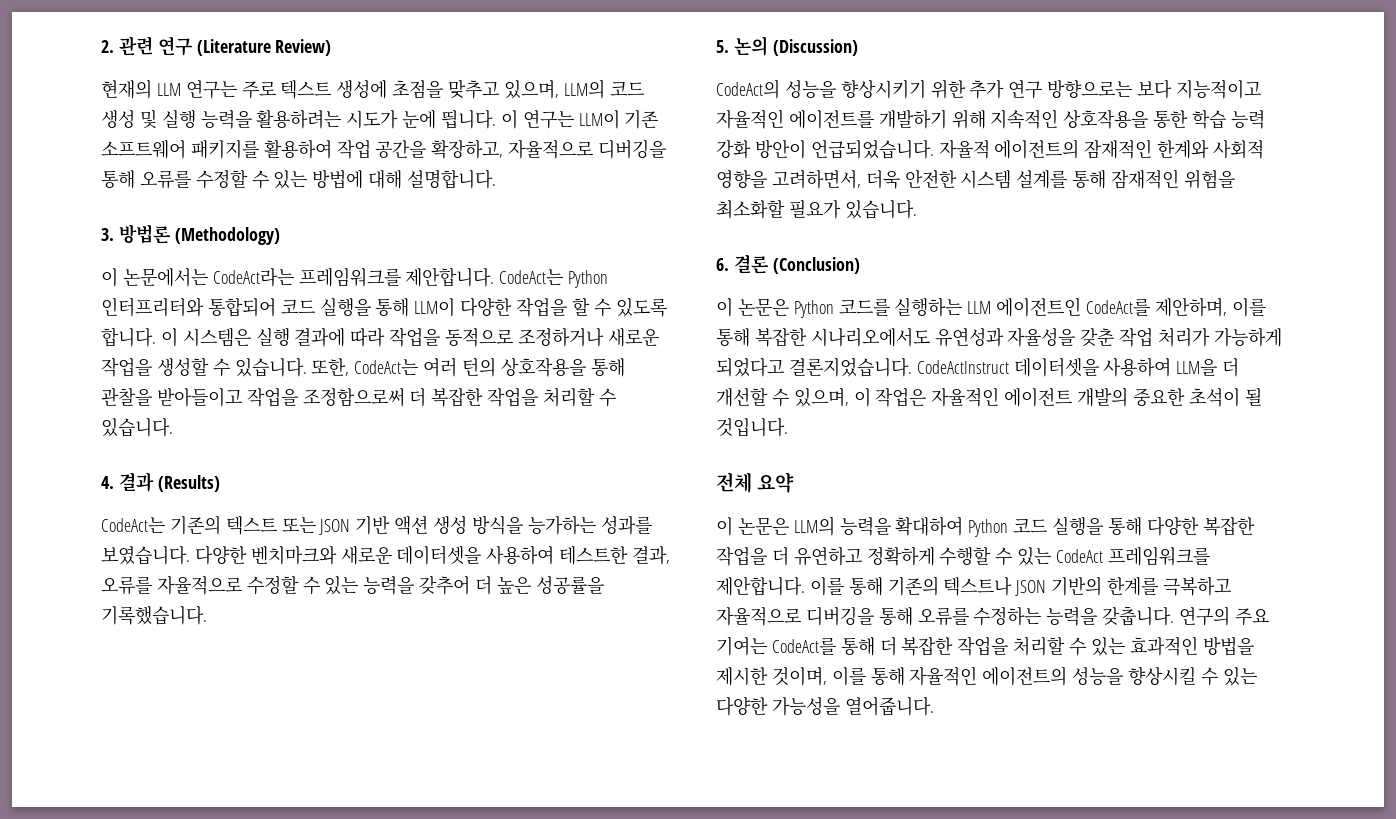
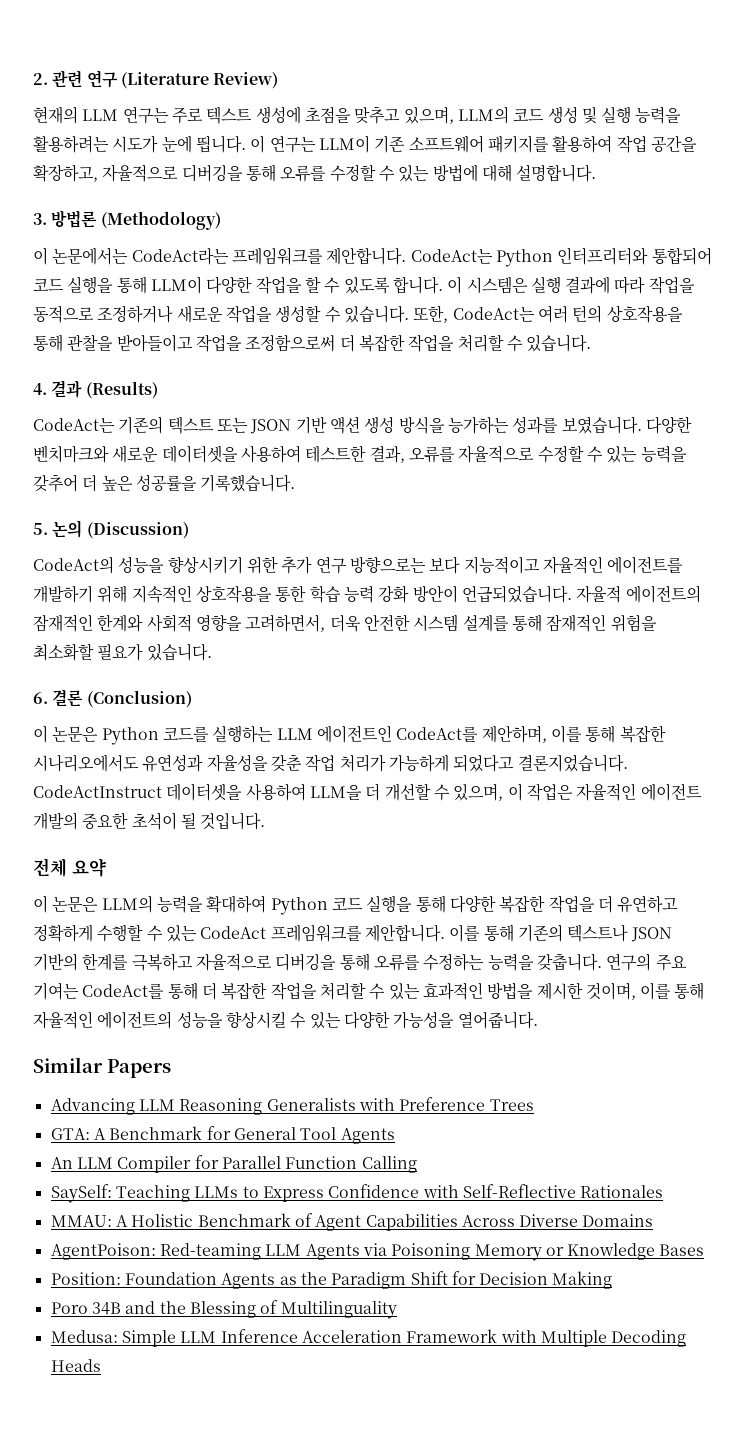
+ Similar Papers
+ Advancing LLM Reasoning Generalists with Preference Trees
+ GTA: A Benchmark for General Tool Agents
+ An LLM Compiler for Parallel Function Calling
+ SaySelf: Teaching LLMs to Express Confidence with Self-Reflective Rationales
+ MMAU: A Holistic Benchmark of Agent Capabilities Across Diverse Domains
+ AgentPoison: Red-teaming LLM Agents via Poisoning Memory or Knowledge Bases
+ Position: Foundation Agents as the Paradigm Shift for Decision Making
+ Poro 34B and the Blessing of Multilinguality
+ Medusa: Simple LLM Inference Acceleration Framework with Multiple Decoding Heads

